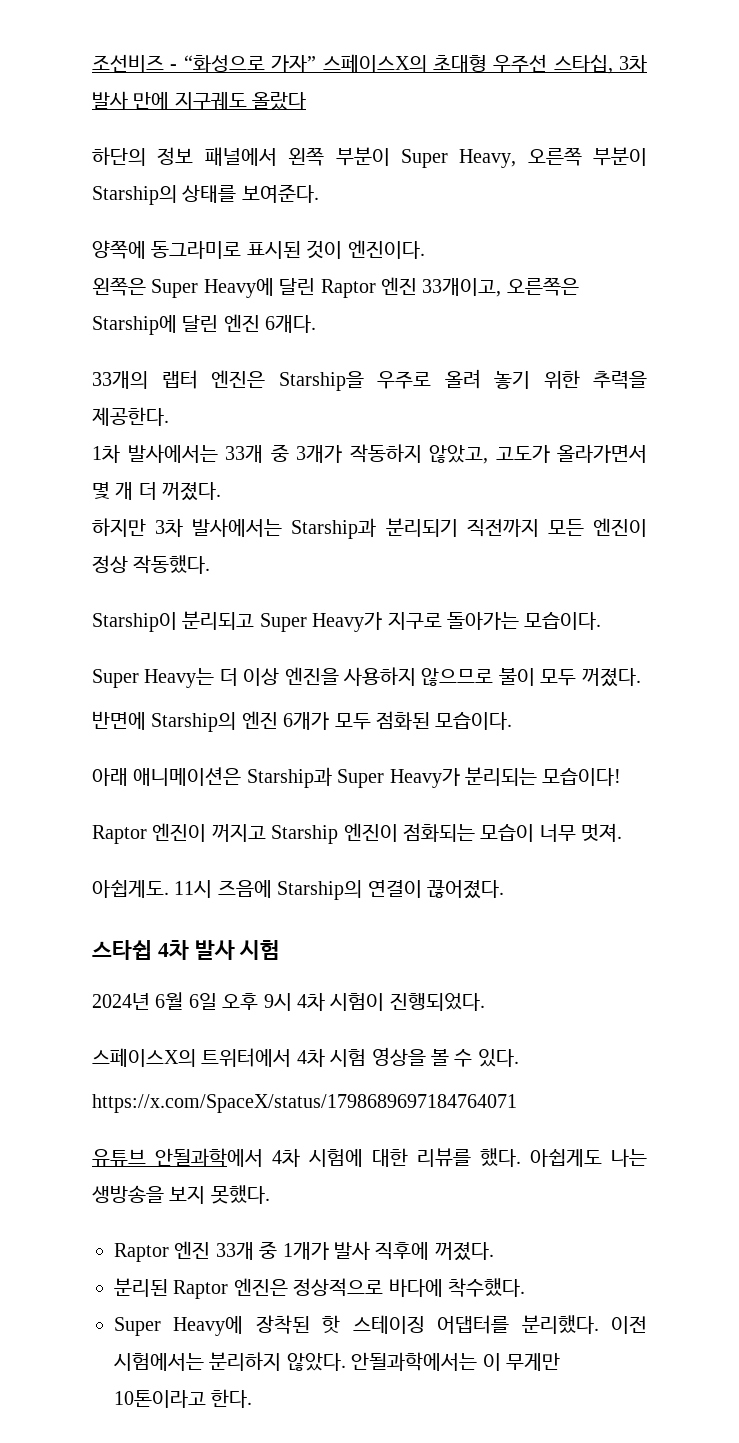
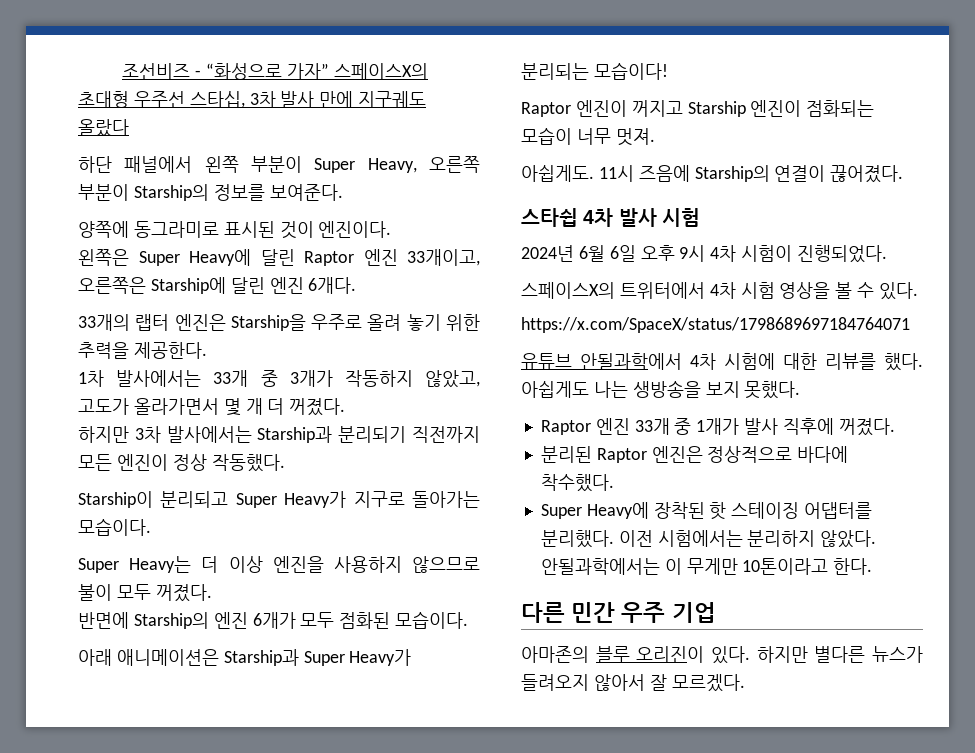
- 하단의 정보 패널에서 왼쪽 부분이 Super Heavy, 오른쪽 부분이 Starship의 상태를 보여준다.
+ 하단 패널에서 왼쪽 부분이 Super Heavy, 오른쪽 부분이 Starship의 정보를 보여준다.
+ 다른 민간 우주 기업
+ 아마존의 블루 오리진이 있다. 하지만 별다른 뉴스가 들려오지 않아서 잘 모르겠다.

